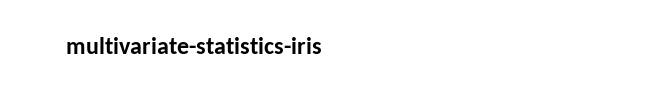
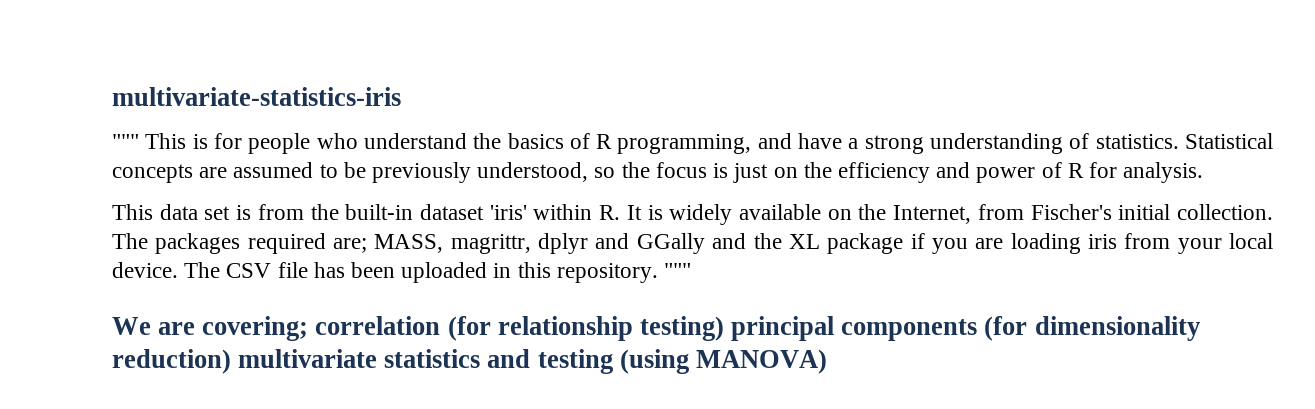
+ """ This is for people who understand the basics of R programming, and have a strong understanding of statistics. Statistical concepts are assumed to be previously understood, so the focus is just on the efficiency and power of R for analysis.
+ This data set is from the built-in dataset 'iris' within R. It is widely available on the Internet, from Fischer's initial collection. The packages required are; MASS, magrittr, dplyr and GGally and the XL package if you are loading iris from your local device. The CSV file has been uploaded in this repository. """
+ We are covering; correlation (for relationship testing) principal components (for dimensionality reduction) multivariate statistics and testing (using MANOVA)

